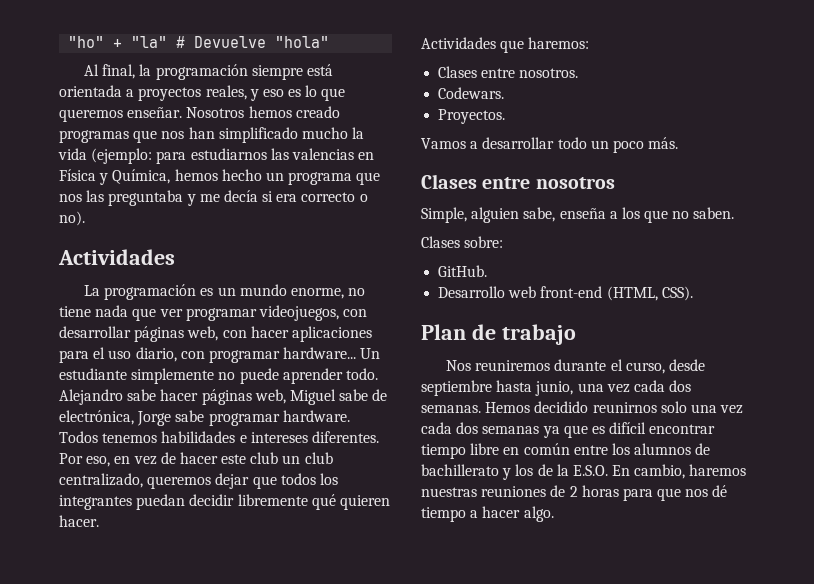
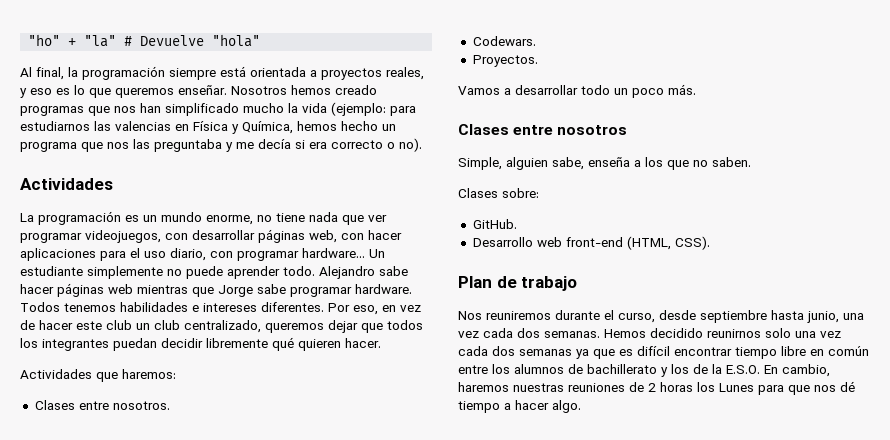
- Alejandro sabe hacer páginas web, Miguel sabe de electrónica, Jorge sabe programar hardware.
+ Alejandro sabe hacer páginas web mientras que Jorge sabe programar hardware.
- Hemos decidido reunirnos solo una vez cada dos semanas ya que es difícil encontrar tiempo libre en común entre los alumnos de bachillerato y los de la E.S.O. En cambio, haremos nuestras reuniones de 2 horas para que nos dé tiempo a hacer algo.
+ Hemos decidido reunirnos solo una vez cada dos semanas ya que es difícil encontrar tiempo libre en común entre los alumnos de bachillerato y los de la E.S.O. En cambio, haremos nuestras reuniones de 2 horas los Lunes para que nos dé tiempo a hacer algo.

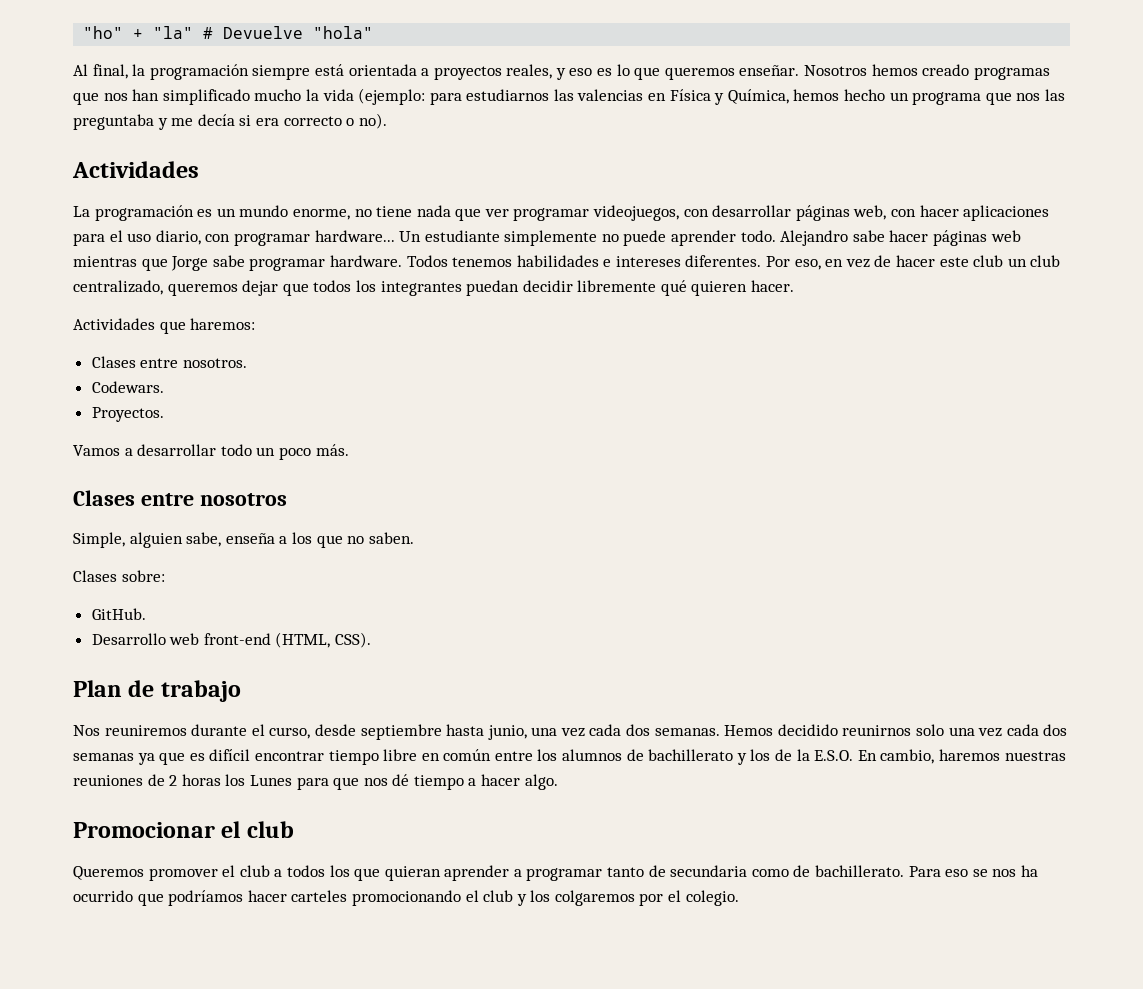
+ Promocionar el club
+ Queremos promover el club a todos los que quieran aprender a programar tanto de secundaria como de bachillerato. Para eso se nos ha ocurrido que podríamos hacer carteles promocionando el club y los colgaremos por el colegio.

